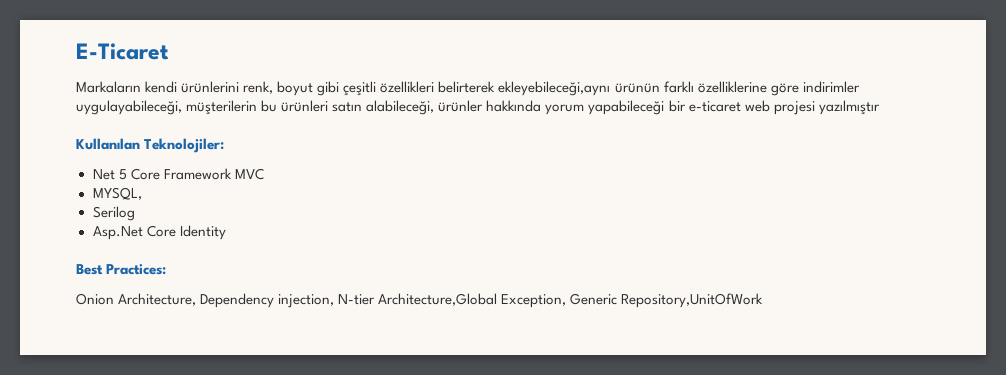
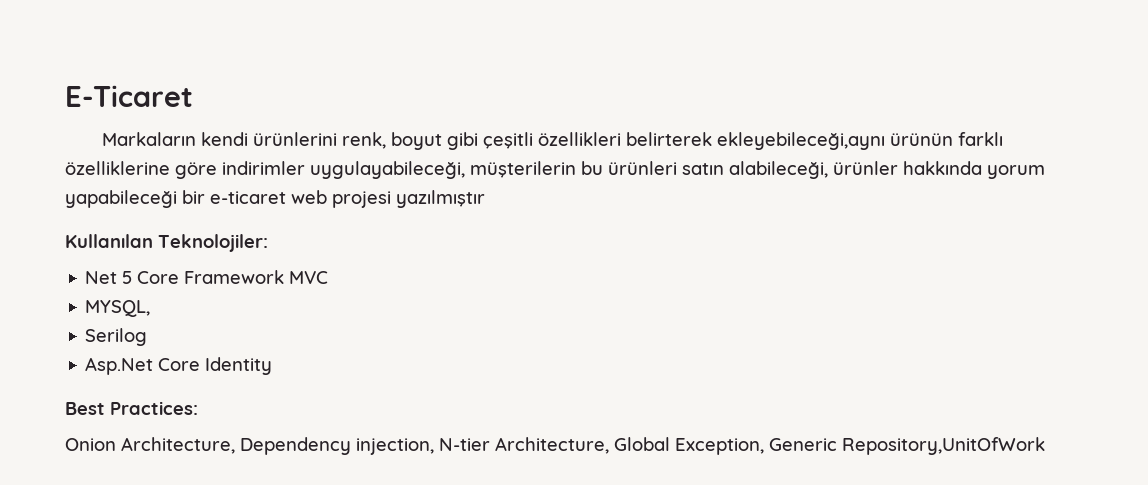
- Onion Architecture, Dependency injection, N-tier Architecture,Global Exception, Generic Repository,UnitOfWork
+ Onion Architecture, Dependency injection, N-tier Architecture, Global Exception, Generic Repository,UnitOfWork

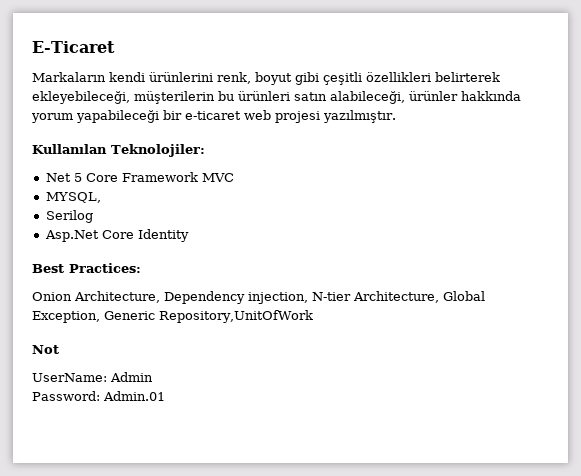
- Markaların kendi ürünlerini renk, boyut gibi çeşitli özellikleri belirterek ekleyebileceği,aynı ürünün farklı özelliklerine göre indirimler uygulayabileceği, müşterilerin bu ürünleri satın alabileceği, ürünler hakkında yorum yapabileceği bir e-ticaret web projesi yazılmıştır
+ Markaların kendi ürünlerini renk, boyut gibi çeşitli özellikleri belirterek ekleyebileceği, müşterilerin bu ürünleri satın alabileceği, ürünler hakkında yorum yapabileceği bir e-ticaret web projesi yazılmıştır.
+ Not
+ UserName: Admin
+ Password: Admin.01

